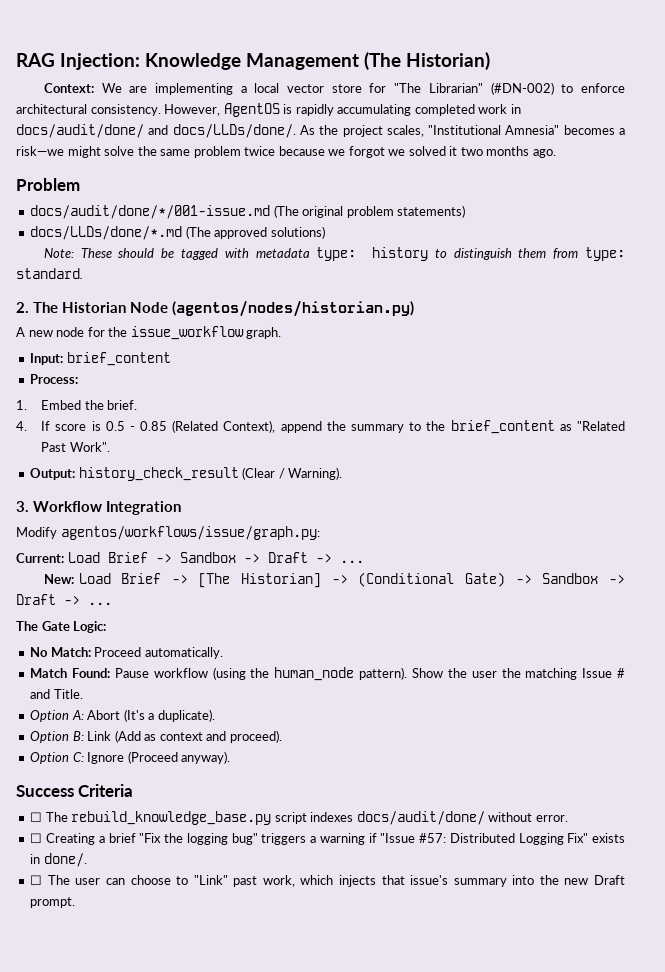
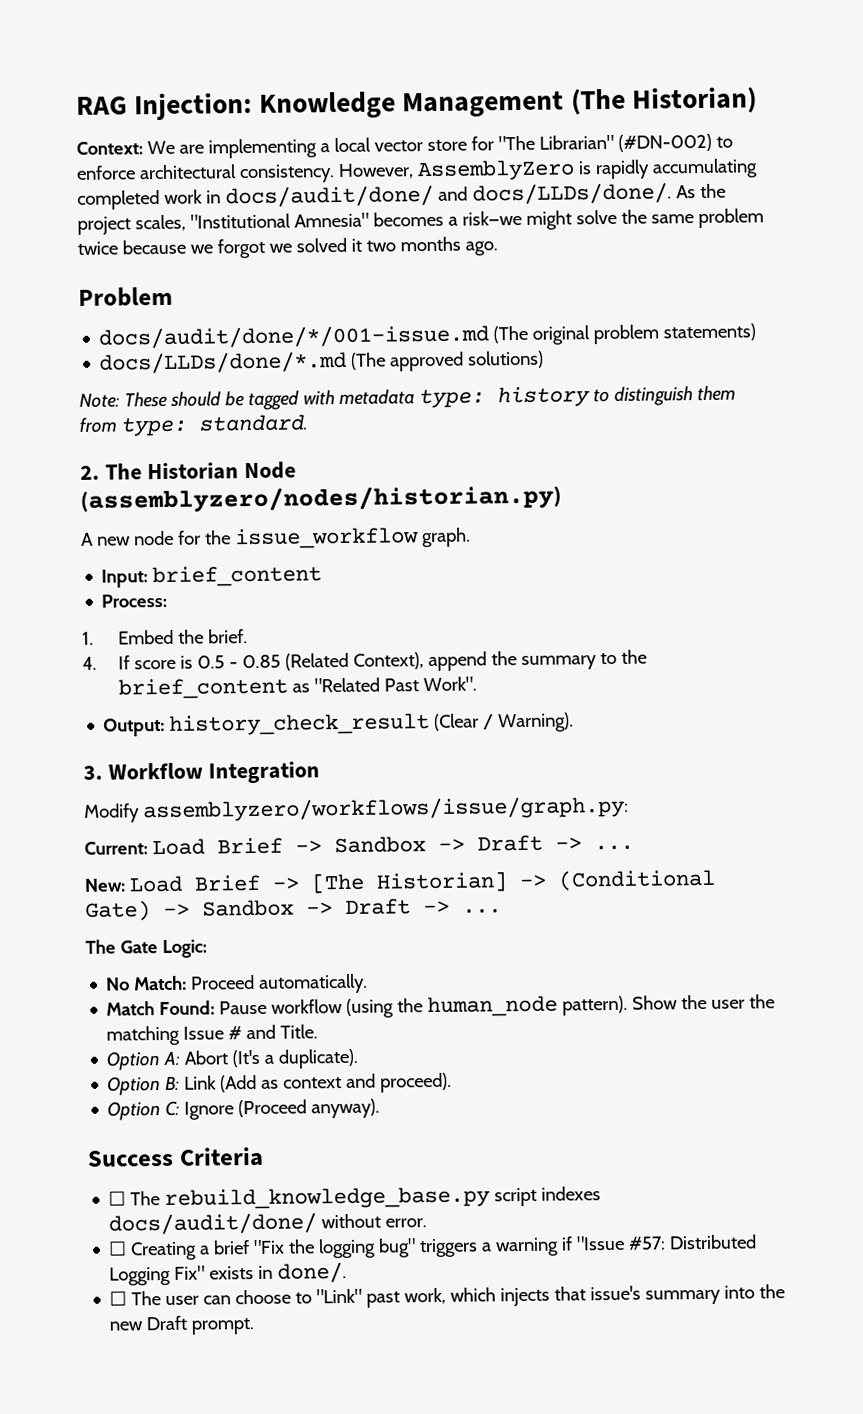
- However, AgentOS is rapidly accumulating completed work in docs/audit/done/ and docs/LLDs/done/.
+ However, AssemblyZero is rapidly accumulating completed work in docs/audit/done/ and docs/LLDs/done/.
- 2. The Historian Node (agentos/nodes/historian.py)
+ 2. The Historian Node (assemblyzero/nodes/historian.py)
- Modify agentos/workflows/issue/graph.py:
+ Modify assemblyzero/workflows/issue/graph.py:

